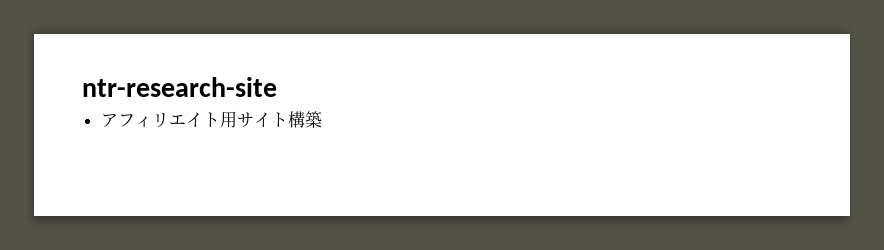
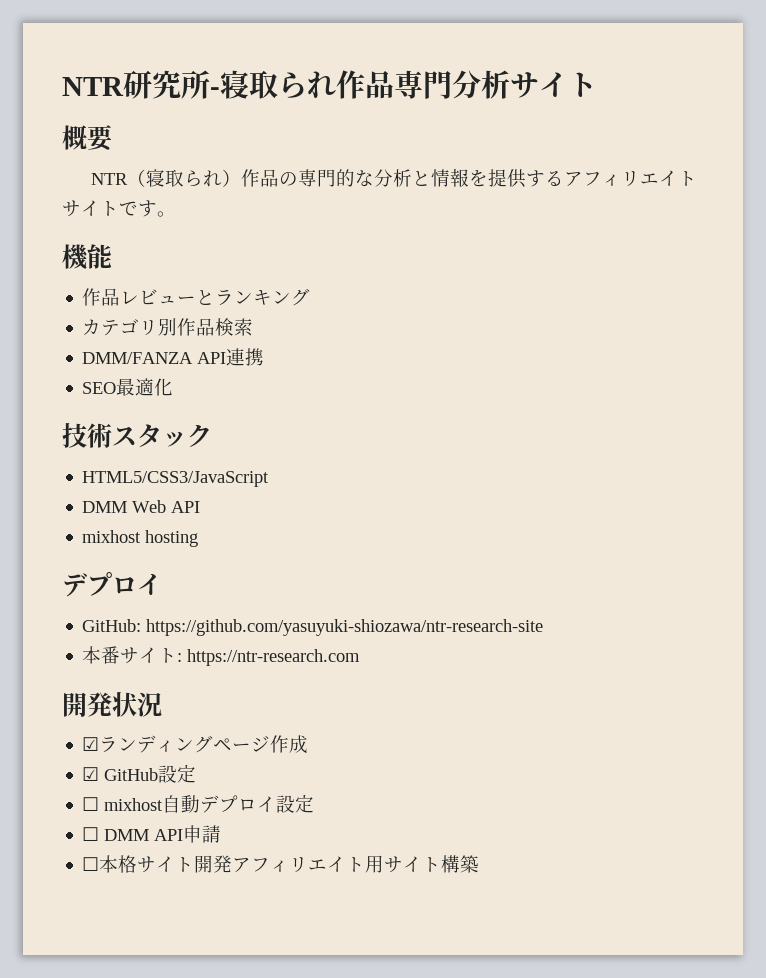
- ntr-research-site
- アフィリエイト用サイト構築
+ NTR研究所-寝取られ作品専門分析サイト
+ 概要
+ NTR（寝取られ）作品の専門的な分析と情報を提供するアフィリエイトサイトです。
+ 機能
+ 作品レビューとランキング
+ カテゴリ別作品検索
+ DMM/FANZA API連携
+ SEO最適化
+ 技術スタック
+ HTML5/CSS3/JavaScript
+ DMM Web API
+ mixhost hosting
+ デプロイ
+ GitHub: https://github.com/yasuyuki-shiozawa/ntr-research-site
+ 本番サイト: https://ntr-research.com
+ 開発状況
+ ☑ランディングページ作成
+ ☑ GitHub設定
+ ☐ mixhost自動デプロイ設定
+ ☐ DMM API申請
+ ☐本格サイト開発アフィリエイト用サイト構築

